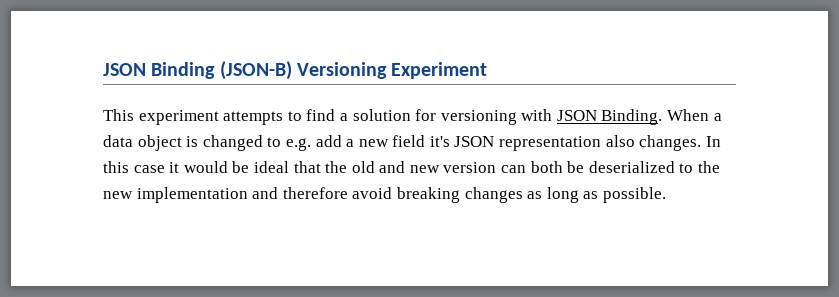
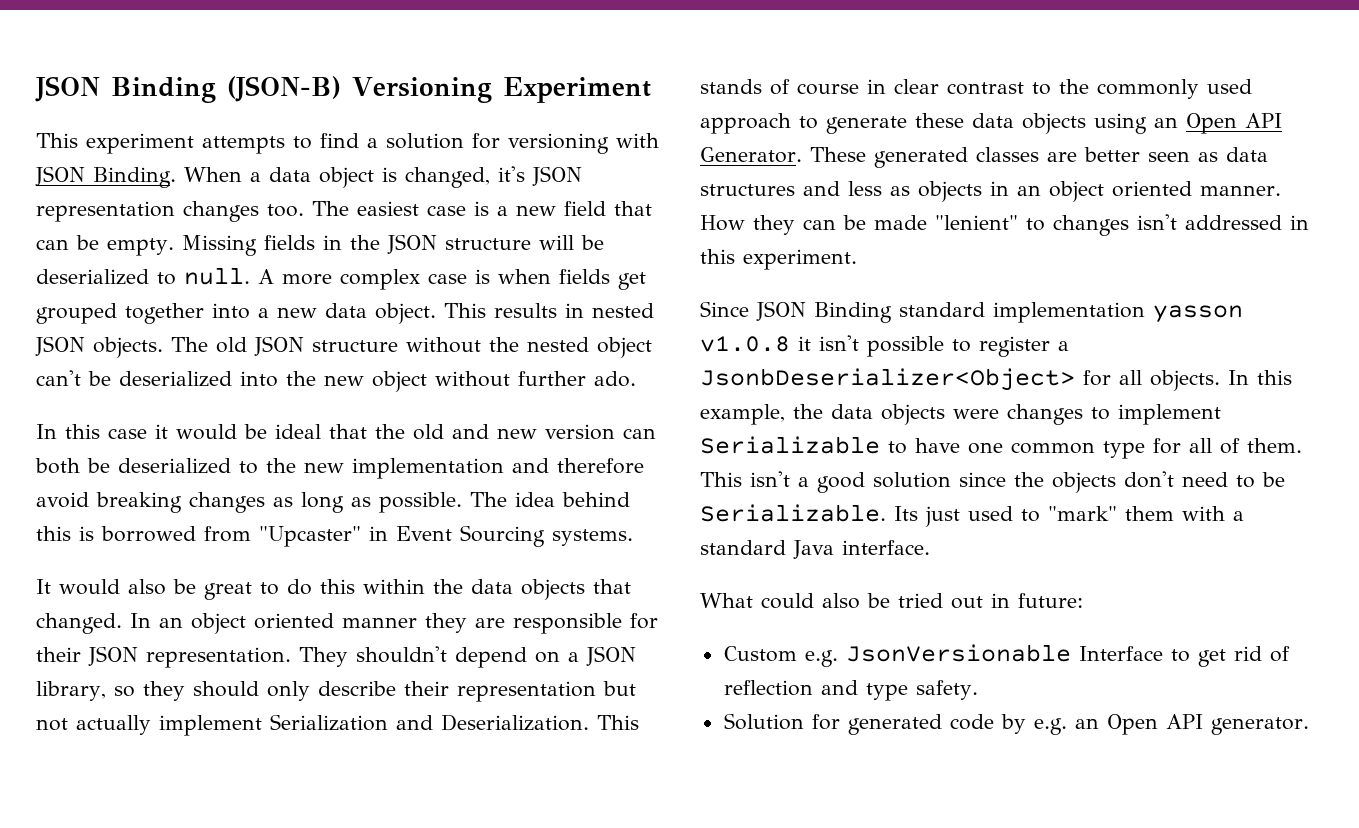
- When a data object is changed to e.g. add a new field it's JSON representation also changes. In this case it would be ideal that the old and new version can both be deserialized to the new implementation and therefore avoid breaking changes as long as possible.
+ When a data object is changed, it's JSON representation changes too. The easiest case is a new field that can be empty. Missing fields in the JSON structure will be deserialized to null. A more complex case is when fields get grouped together into a new data object. This results in nested JSON objects. The old JSON structure without the nested object can't be deserialized into the new object without further ado.
+ In this case it would be ideal that the old and new version can both be deserialized to the new implementation and therefore avoid breaking changes as long as possible.
+ The idea behind this is borrowed from "Upcaster" in Event Sourcing systems.
+ It would also be great to do this within the data objects that changed. In an object oriented manner they are responsible for their JSON representation. They shouldn't depend on a JSON library, so they should only describe their representation but not actually implement Serialization and Deserialization. This stands of course in clear contrast to the commonly used approach to generate these data objects using an Open API Generator. These generated classes are better seen as data structures and less as objects in an object oriented manner. How they can be made "lenient" to changes isn't addressed in this experiment.
+ Since JSON Binding standard implementation yasson v1.0.8 it isn't possible to register a JsonbDeserializer<Object> for all objects. In this example, the data objects were changes to implement Serializable to have one common type for all of them. This isn't a good solution since the objects don't need to be Serializable. Its just used to "mark" them with a standard Java interface.
+ What could also be tried out in future:
+ Custom e.g. JsonVersionable Interface to get rid of reflection and type safety.
+ Solution for generated code by e.g. an Open API generator.

